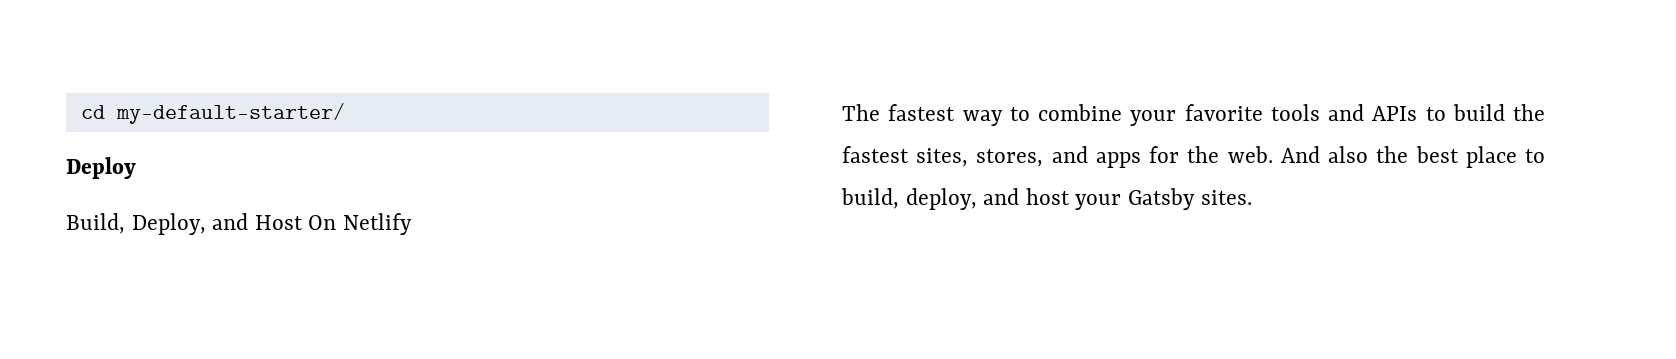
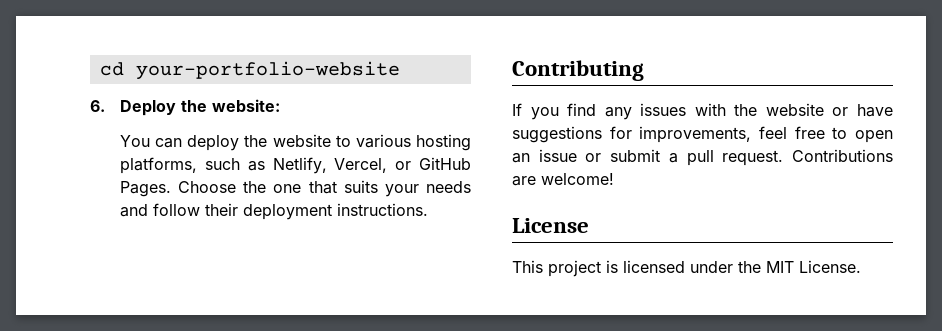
- cd my-default-starter/
- Deploy
- Build, Deploy, and Host On Netlify
- The fastest way to combine your favorite tools and APIs to build the fastest sites, stores, and apps for the web. And also the best place to build, deploy, and host your Gatsby sites.
+ cd your-portfolio-website
+ 6. Deploy the website:
+ You can deploy the website to various hosting platforms, such as Netlify, Vercel, or GitHub Pages. Choose the one that suits your needs and follow their deployment instructions.
+ Contributing
+ If you find any issues with the website or have suggestions for improvements, feel free to open an issue or submit a pull request. Contributions are welcome!
+ License
+ This project is licensed under the MIT License.

